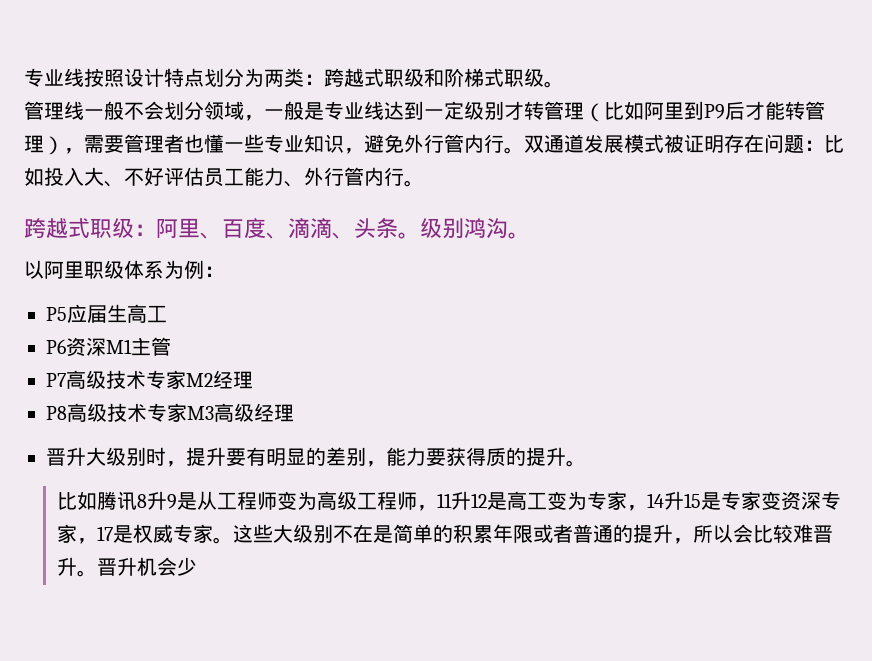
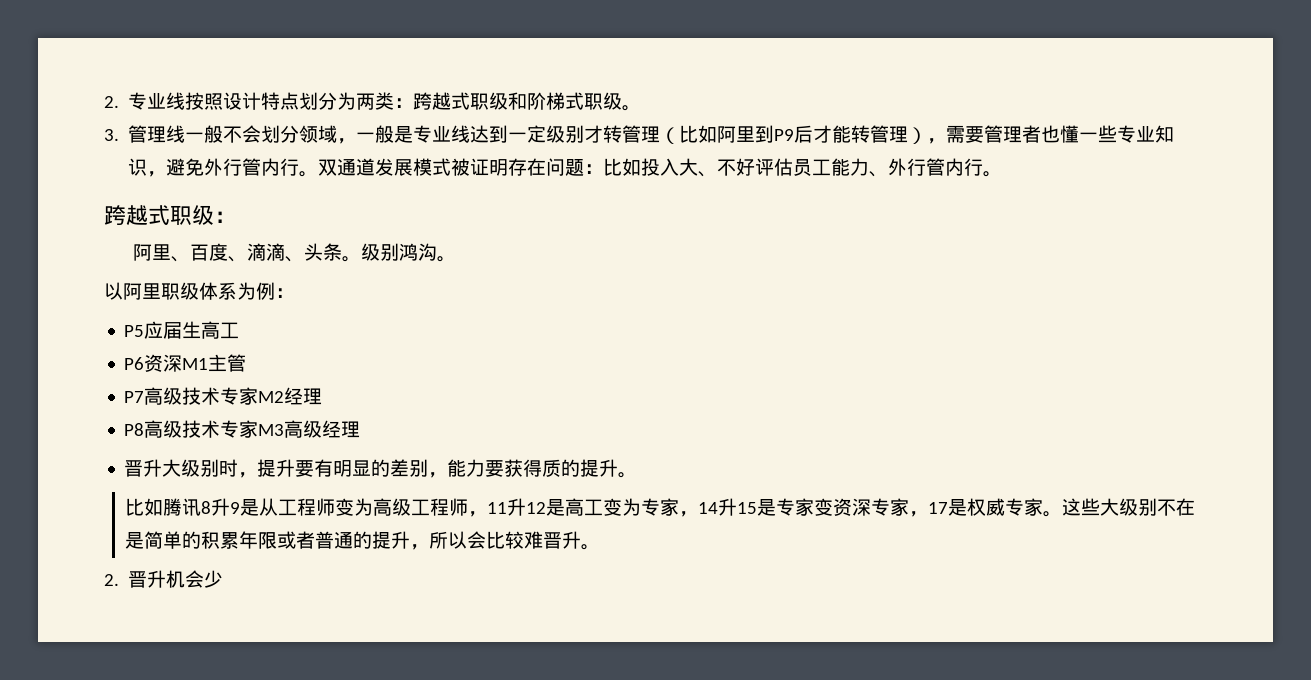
- 专业线按照设计特点划分为两类：跨越式职级和阶梯式职级。
+ 2.专业线按照设计特点划分为两类：跨越式职级和阶梯式职级。
- 管理线一般不会划分领域，一般是专业线达到一定级别才转管理（比如阿里到P9后才能转管理），需要管理者也懂一些专业知识，避免外行管内行。
+ 3.管理线一般不会划分领域，一般是专业线达到一定级别才转管理（比如阿里到P9后才能转管理），需要管理者也懂一些专业知识，避免外行管内行。
- 跨越式职级：阿里、百度、滴滴、头条。
+ 跨越式职级：
+ 阿里、百度、滴滴、头条。
- 这些大级别不在是简单的积累年限或者普通的提升，所以会比较难晋升。晋升机会少
+ 这些大级别不在是简单的积累年限或者普通的提升，所以会比较难晋升。
+ 2.晋升机会少

